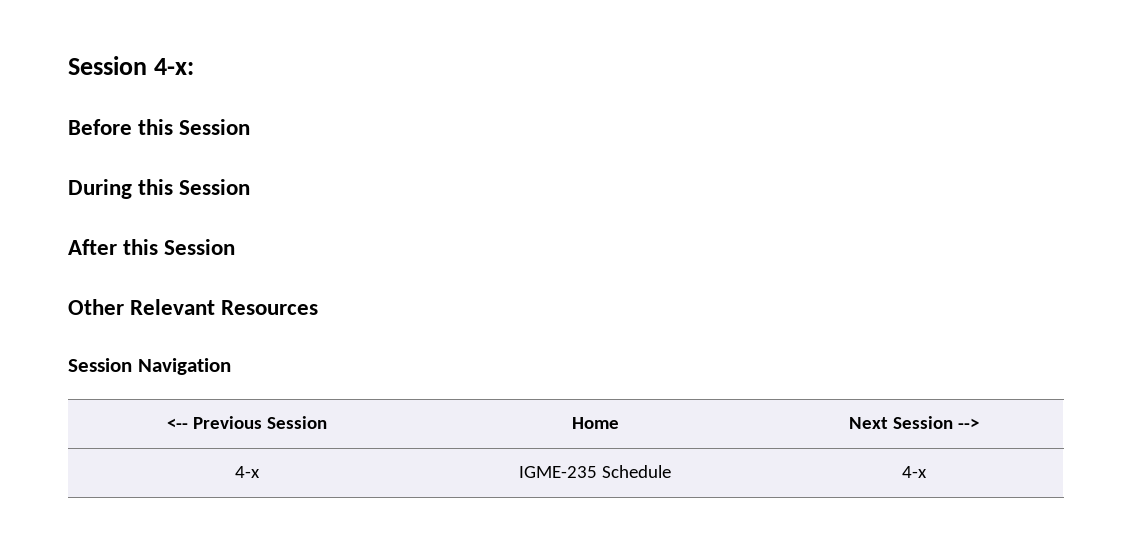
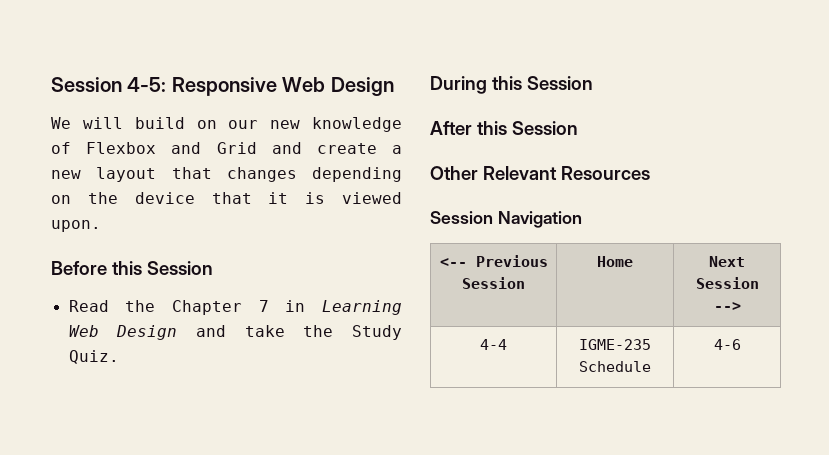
- Session 4-x:
+ Session 4-5: Responsive Web Design
+ We will build on our new knowledge of Flexbox and Grid and create a new layout that changes depending on the device that it is viewed upon.
  Before this Session
+ Read the Chapter 7 in Learning Web Design and take the Study Quiz.
- 4-x | IGME-235 Schedule | 4-x
+ 4-4 | IGME-235 Schedule | 4-6

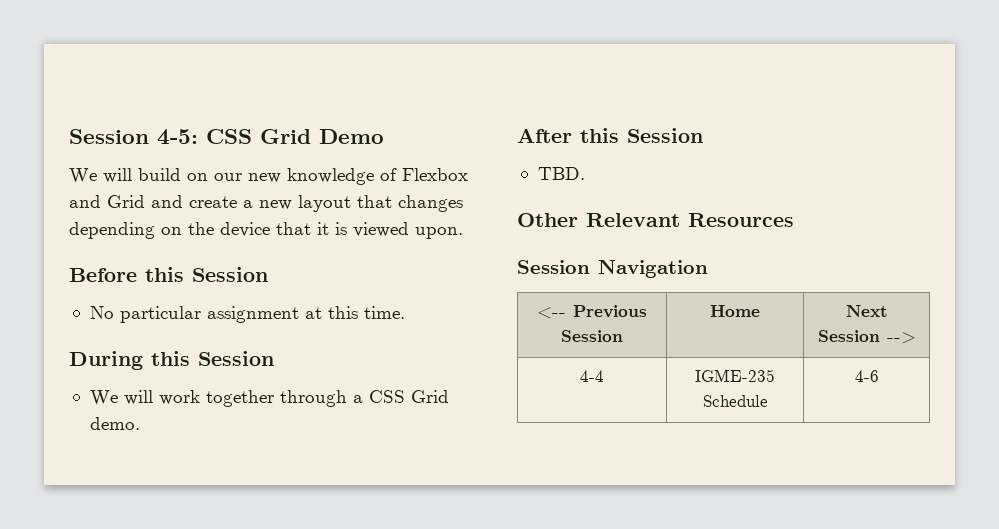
- Session 4-5: Responsive Web Design
+ Session 4-5: CSS Grid Demo
- Read the Chapter 7 in Learning Web Design and take the Study Quiz.
+ No particular assignment at this time.
  During this Session
+ We will work together through a CSS Grid demo.
+ TBD.

